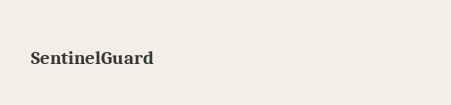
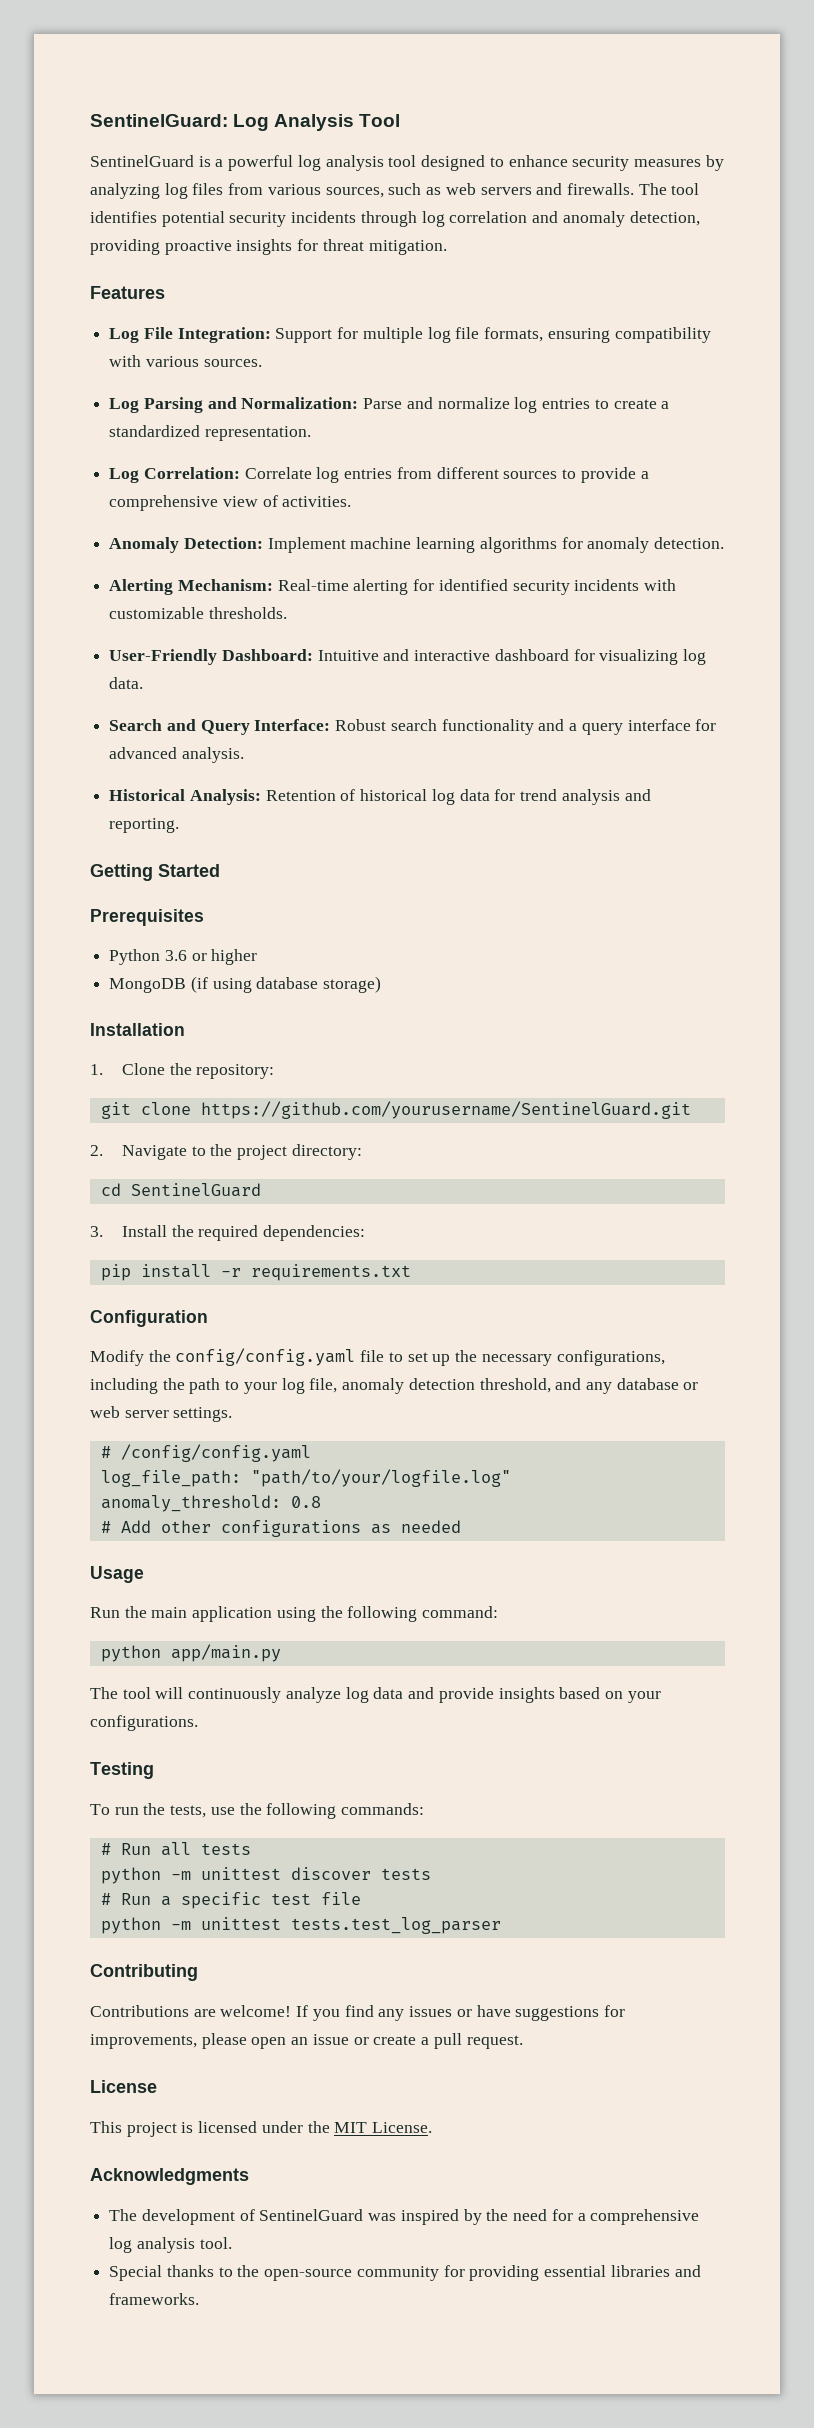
- SentinelGuard
+ SentinelGuard: Log Analysis Tool
+ SentinelGuard is a powerful log analysis tool designed to enhance security measures by analyzing log files from various sources, such as web servers and firewalls. The tool identifies potential security incidents through log correlation and anomaly detection, providing proactive insights for threat mitigation.
+ Features
+ Log File Integration: Support for multiple log file formats, ensuring compatibility with various sources.
+ Log Parsing and Normalization: Parse and normalize log entries to create a standardized representation.
+ Log Correlation: Correlate log entries from different sources to provide a comprehensive view of activities.
+ Anomaly Detection: Implement machine learning algorithms for anomaly detection.
+ Alerting Mechanism: Real-time alerting for identified security incidents with customizable thresholds.
+ User-Friendly Dashboard: Intuitive and interactive dashboard for visualizing log data.
+ Search and Query Interface: Robust search functionality and a query interface for advanced analysis.
+ Historical Analysis: Retention of historical log data for trend analysis and reporting.
+ Getting Started
+ Prerequisites
+ Python 3.6 or higher
+ MongoDB (if using database storage)
+ Installation
+ 1. Clone the repository:
+ git clone https://github.com/yourusername/SentinelGuard.git
+ 2. Navigate to the project directory:
+ cd SentinelGuard
+ 3. Install the required dependencies:
+ pip install -r requirements.txt
+ Configuration
+ Modify the config/config.yaml file to set up the necessary configurations, including the path to your log file, anomaly detection threshold, and any database or web server settings.
+ # /config/config.yaml
+ log_file_path: "path/to/your/logfile.log"
+ anomaly_threshold: 0.8
+ # Add other configurations as needed
+ Usage
+ Run the main application using the following command:
+ python app/main.py
+ The tool will continuously analyze log data and provide insights based on your configurations.
+ Testing
+ To run the tests, use the following commands:
+ # Run all tests
+ python -m unittest discover tests
+ # Run a specific test file
+ python -m unittest tests.test_log_parser
+ Contributing
+ Contributions are welcome! If you find any issues or have suggestions for improvements, please open an issue or create a pull request.
+ License
+ This project is licensed under the MIT License.
+ Acknowledgments
+ The development of SentinelGuard was inspired by the need for a comprehensive log analysis tool.
+ Special thanks to the open-source community for providing essential libraries and frameworks.

